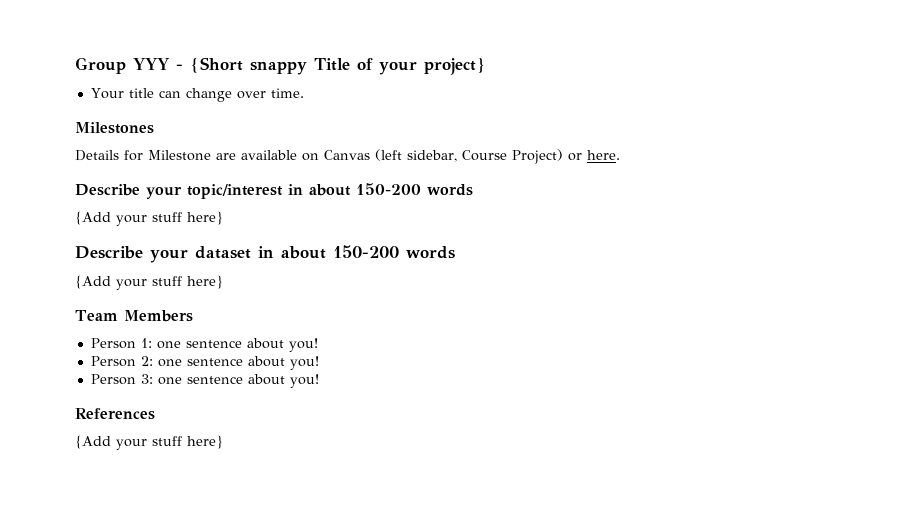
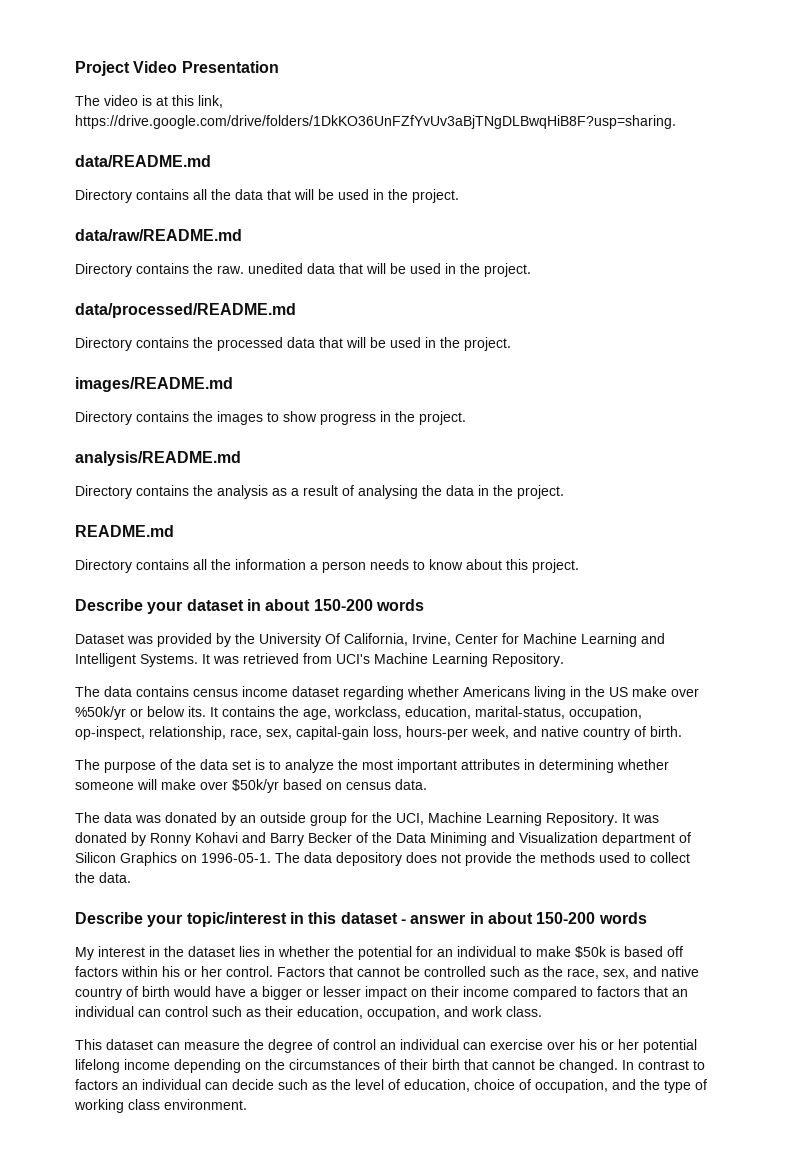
- Group YYY - {Short snappy Title of your project}
- Your title can change over time.
- Milestones
- Details for Milestone are available on Canvas (left sidebar, Course Project) or here.
- Describe your topic/interest in about 150-200 words
- {Add your stuff here}
+ Project Video Presentation
+ The video is at this link, https://drive.google.com/drive/folders/1DkKO36UnFZfYvUv3aBjTNgDLBwqHiB8F?usp=sharing.
+ data/README.md
+ Directory contains all the data that will be used in the project.
+ data/raw/README.md
+ Directory contains the raw. unedited data that will be used in the project.
+ data/processed/README.md
+ Directory contains the processed data that will be used in the project.
+ images/README.md
+ Directory contains the images to show progress in the project.
+ analysis/README.md
+ Directory contains the analysis as a result of analysing the data in the project.
+ README.md
+ Directory contains all the information a person needs to know about this project.
  Describe your dataset in about 150-200 words
- {Add your stuff here}
- Team Members
- Person 1: one sentence about you!
- Person 2: one sentence about you!
- Person 3: one sentence about you!
- References
- {Add your stuff here}
+ Dataset was provided by the University Of California, Irvine, Center for Machine Learning and Intelligent Systems. It was retrieved from UCI's Machine Learning Repository.
+ The data contains census income dataset regarding whether Americans living in the US make over %50k/yr or below its. It contains the age, workclass, education, marital-status, occupation, op-inspect, relationship, race, sex, capital-gain loss, hours-per week, and native country of birth.
+ The purpose of the data set is to analyze the most important attributes in determining whether someone will make over $50k/yr based on census data.
+ The data was donated by an outside group for the UCI, Machine Learning Repository. It was donated by Ronny Kohavi and Barry Becker of the Data Miniming and Visualization department of Silicon Graphics on 1996-05-1. The data depository does not provide the methods used to collect the data.
+ Describe your topic/interest in this dataset - answer in about 150-200 words
+ My interest in the dataset lies in whether the potential for an individual to make $50k is based off factors within his or her control. Factors that cannot be controlled such as the race, sex, and native country of birth would have a bigger or lesser impact on their income compared to factors that an individual can control such as their education, occupation, and work class.
+ This dataset can measure the degree of control an individual can exercise over his or her potential lifelong income depending on the circumstances of their birth that cannot be changed. In contrast to factors an individual can decide such as the level of education, choice of occupation, and the type of working class environment.

